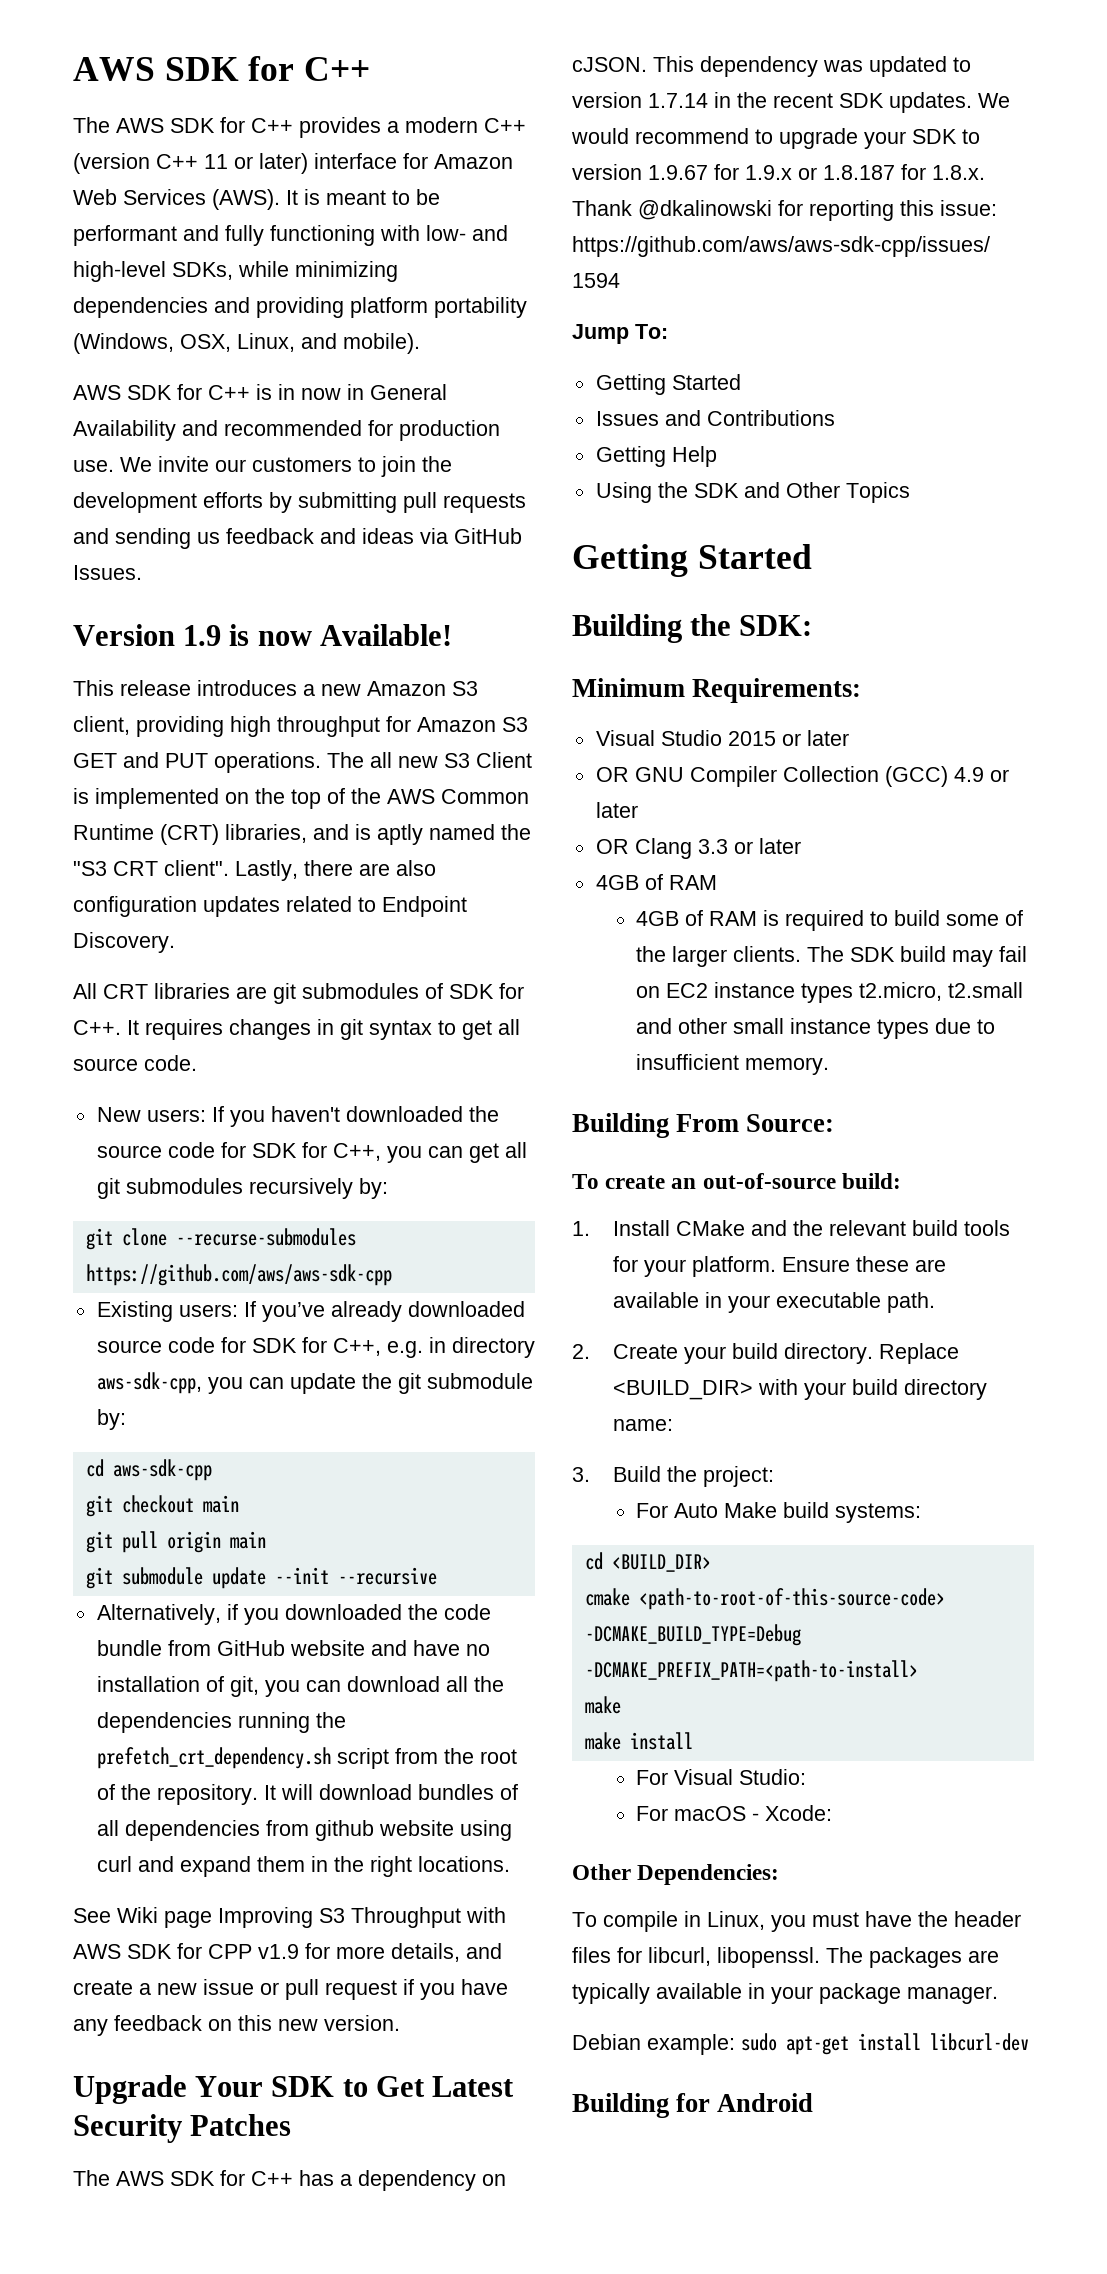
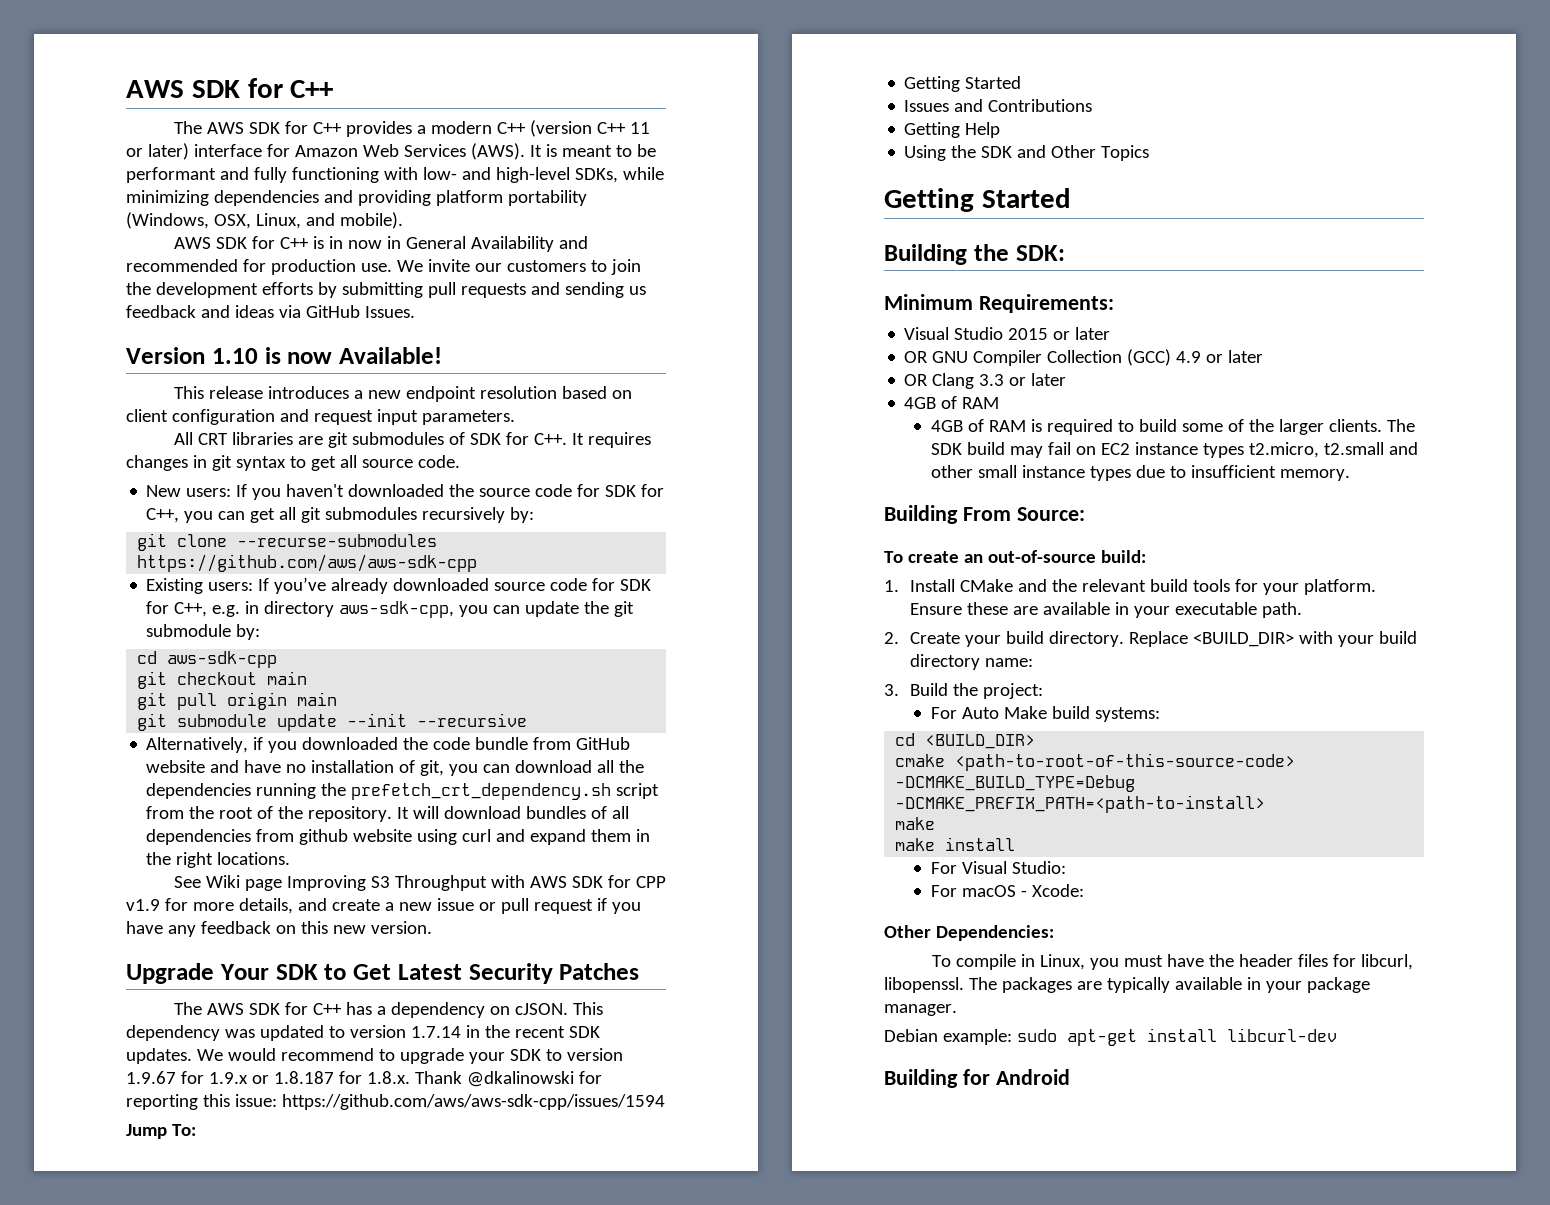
- Version 1.9 is now Available!
+ Version 1.10 is now Available!
- This release introduces a new Amazon S3 client, providing high throughput for Amazon S3 GET and PUT operations. The all new S3 Client is implemented on the top of the AWS Common Runtime (CRT) libraries, and is aptly named the "S3 CRT client". Lastly, there are also configuration updates related to Endpoint Discovery.
+ This release introduces a new endpoint resolution based on client configuration and request input parameters.

